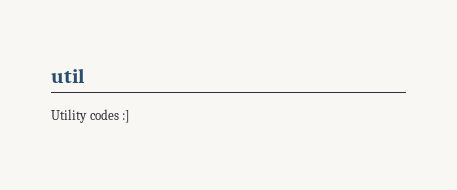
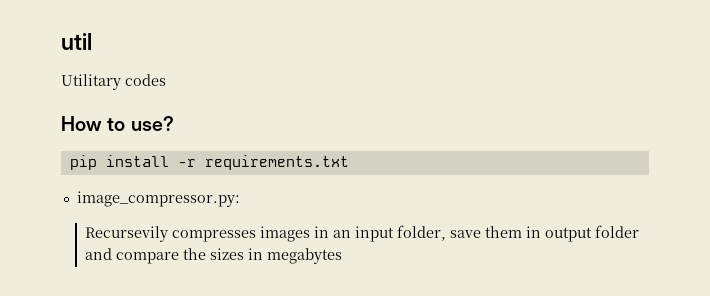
- Utility codes :]
+ Utilitary codes
+ How to use?
+ pip install -r requirements.txt
+ image_compressor.py:
+ Recursevily compresses images in an input folder, save them in output folder and compare the sizes in megabytes

